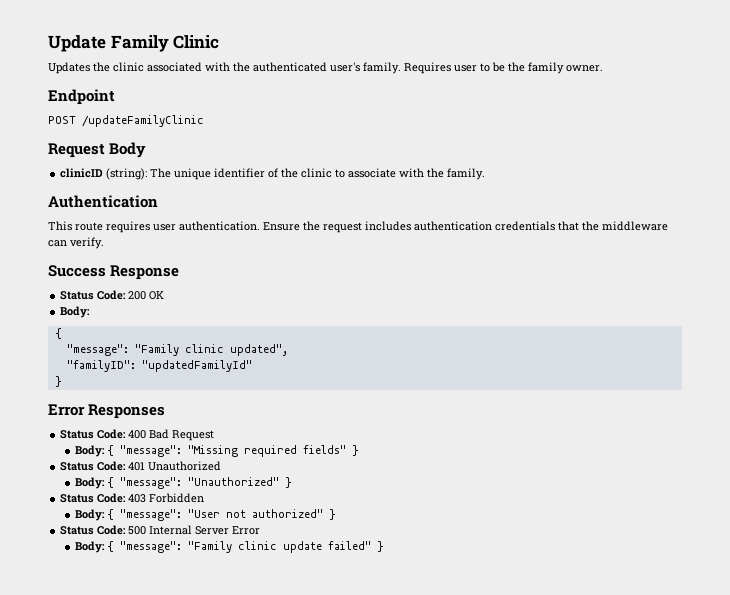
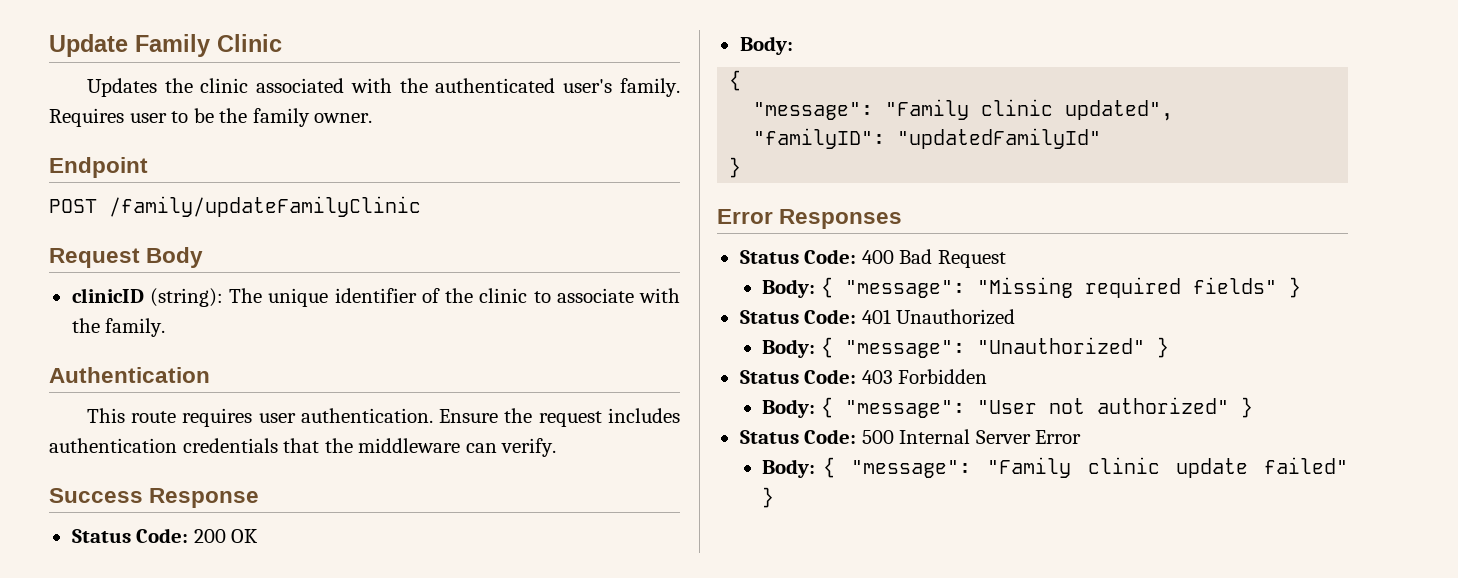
- POST /updateFamilyClinic
+ POST /family/updateFamilyClinic

